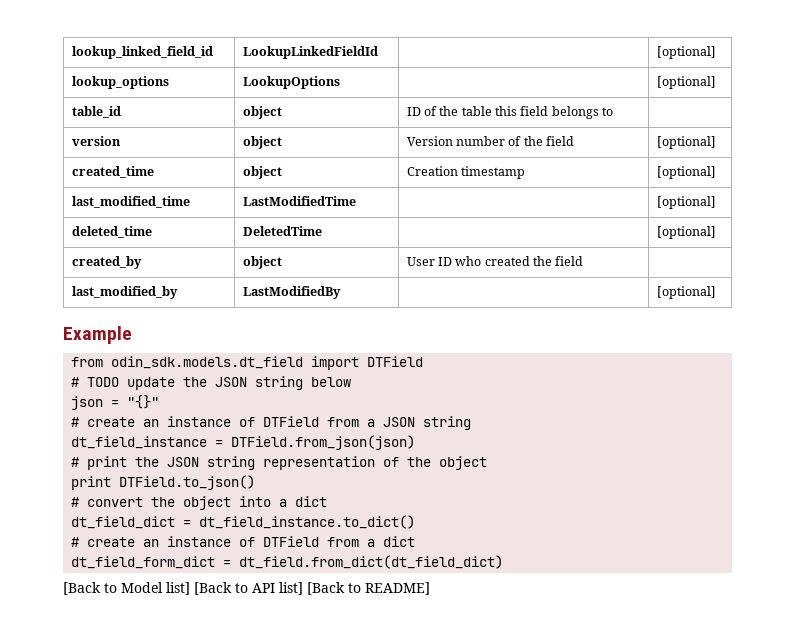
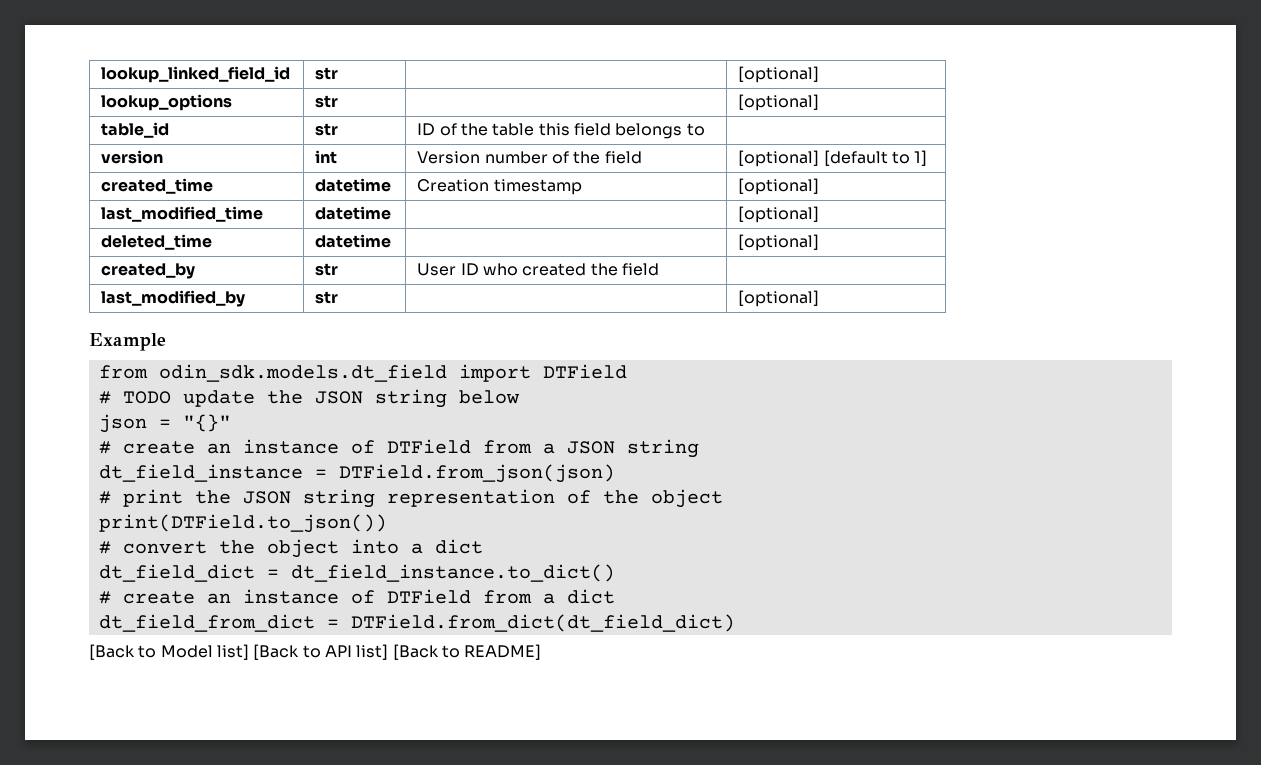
- lookup_linked_field_id | LookupLinkedFieldId | | [optional]
+ lookup_linked_field_id | str | | [optional]
- lookup_options | LookupOptions | | [optional]
+ lookup_options | str | | [optional]
- table_id | object | ID of the table this field belongs to |
+ table_id | str | ID of the table this field belongs to |
- version | object | Version number of the field | [optional]
+ version | int | Version number of the field | [optional] [default to 1]
- created_time | object | Creation timestamp | [optional]
+ created_time | datetime | Creation timestamp | [optional]
- last_modified_time | LastModifiedTime | | [optional]
+ last_modified_time | datetime | | [optional]
- deleted_time | DeletedTime | | [optional]
+ deleted_time | datetime | | [optional]
- created_by | object | User ID who created the field |
+ created_by | str | User ID who created the field |
- last_modified_by | LastModifiedBy | | [optional]
+ last_modified_by | str | | [optional]
- print DTField.to_json()
+ print(DTField.to_json())
- dt_field_form_dict = dt_field.from_dict(dt_field_dict)
+ dt_field_from_dict = DTField.from_dict(dt_field_dict)

